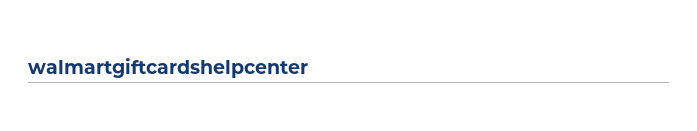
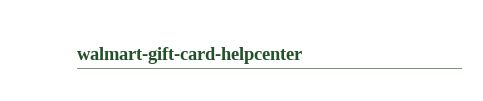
- walmartgiftcardshelpcenter
+ walmart-gift-card-helpcenter

